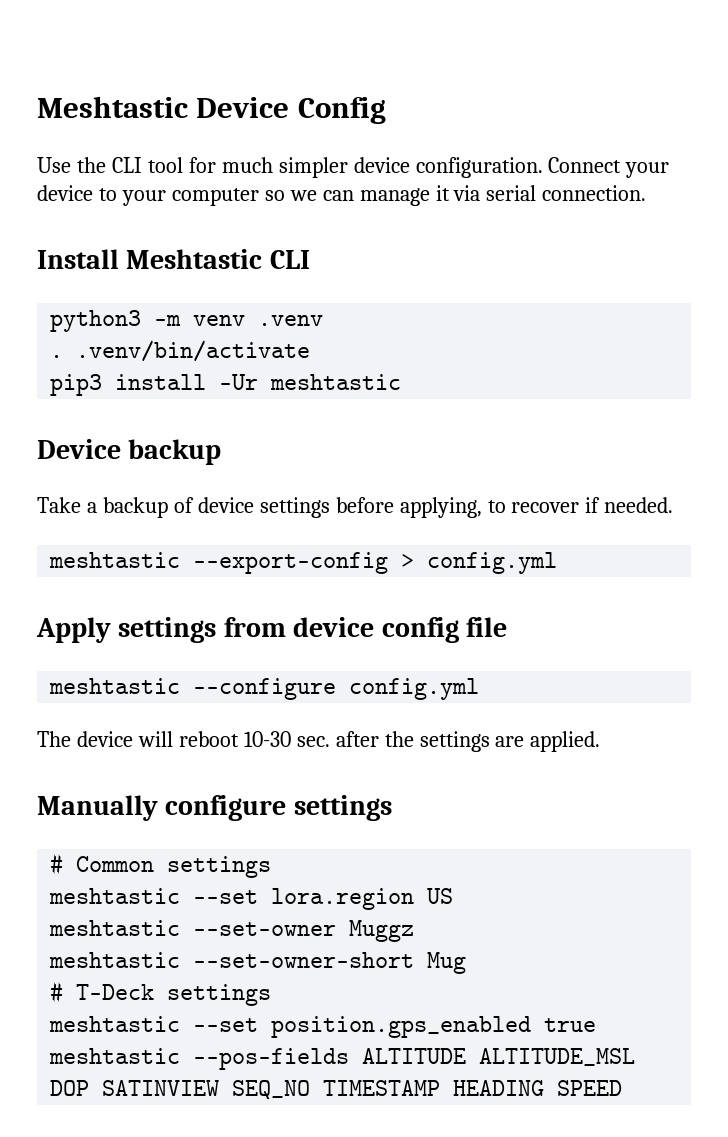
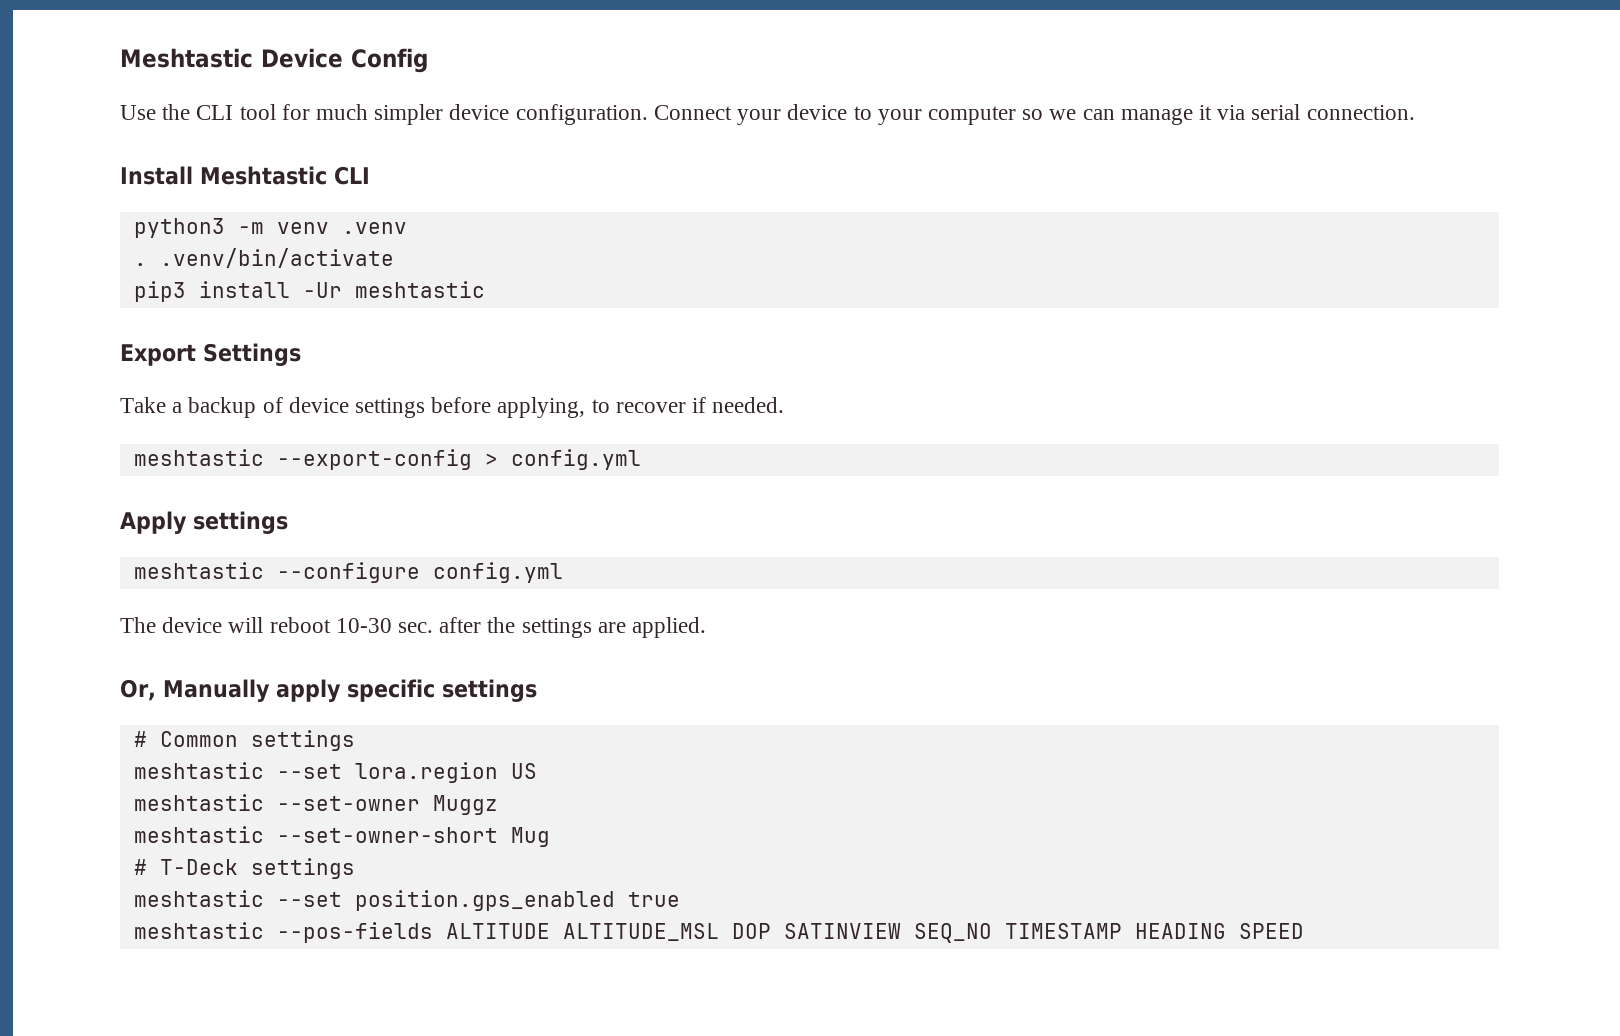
- Device backup
+ Export Settings
- Apply settings from device config file
+ Apply settings
- Manually configure settings
+ Or, Manually apply specific settings

